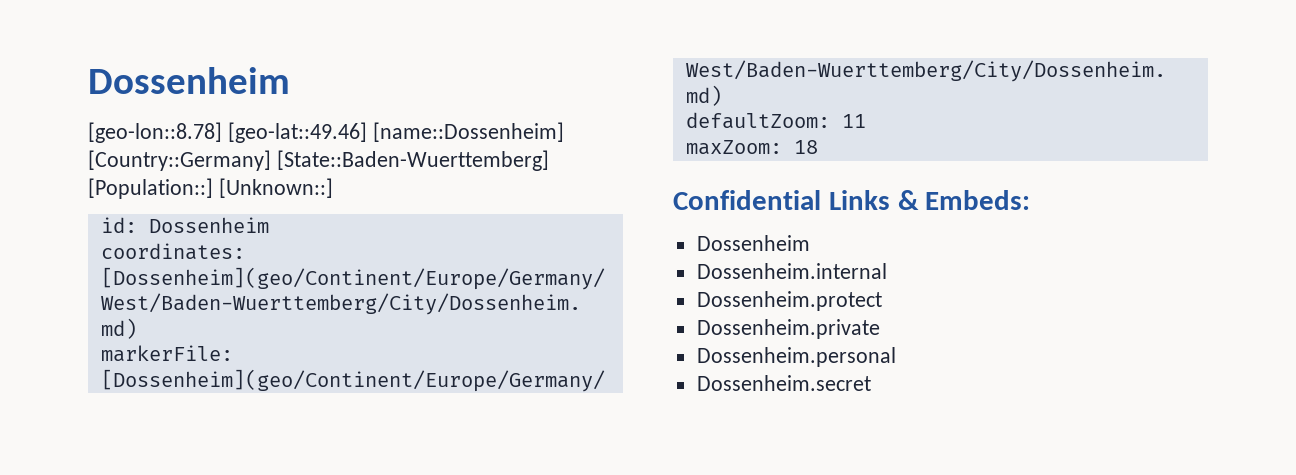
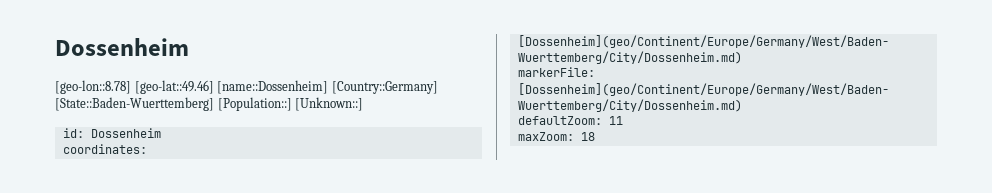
- Confidential Links & Embeds:
- Dossenheim
- Dossenheim.internal
- Dossenheim.protect
- Dossenheim.private
- Dossenheim.personal
- Dossenheim.secret

